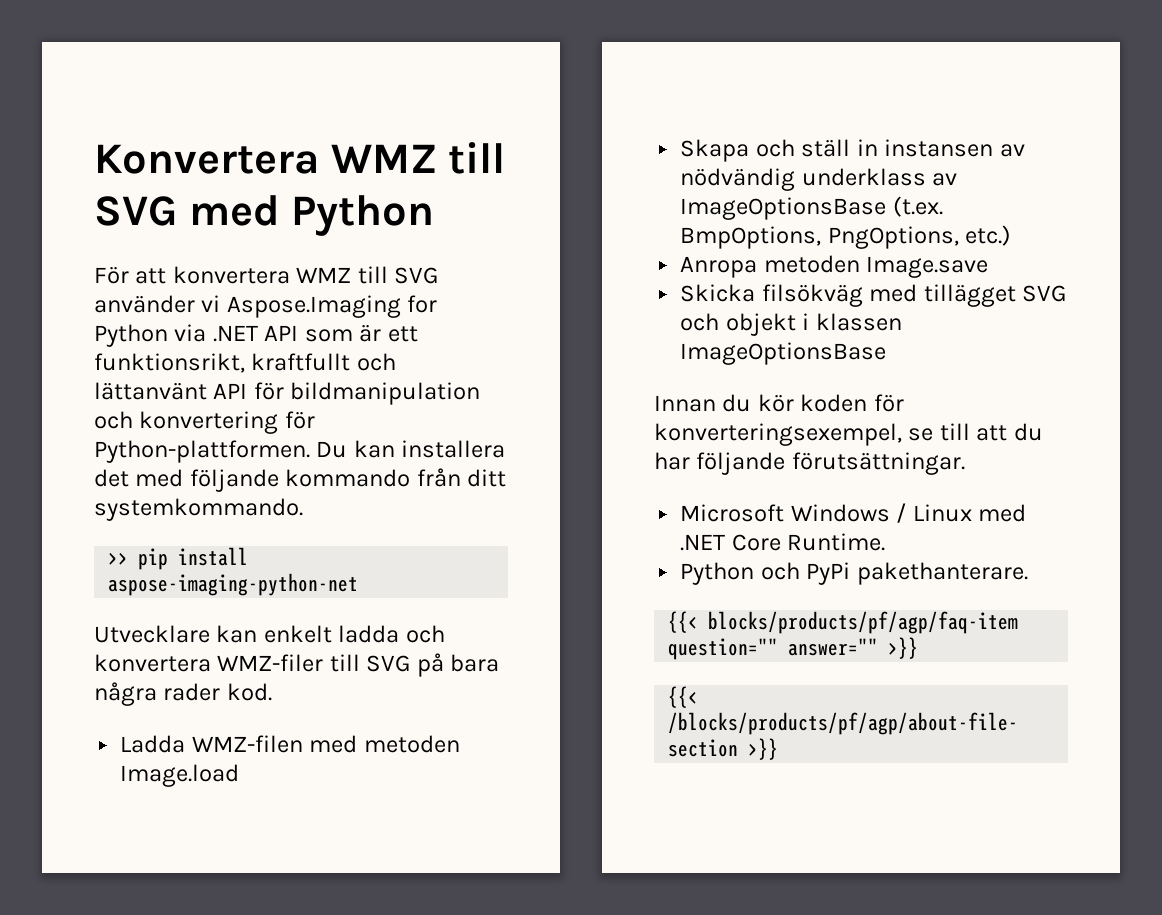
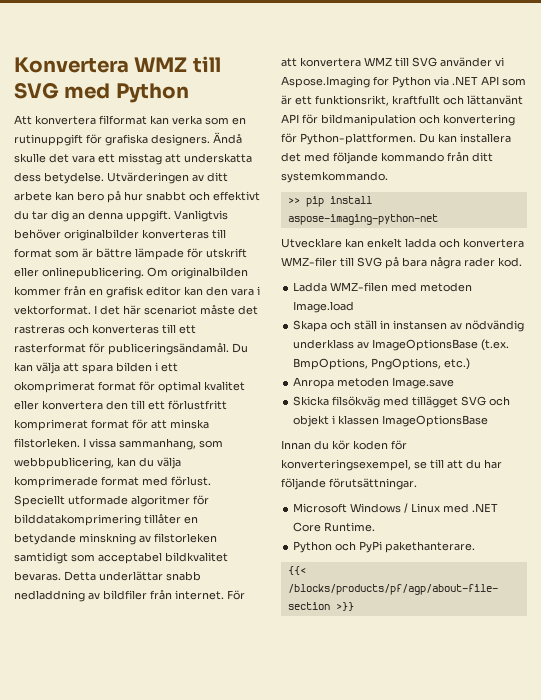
+ Att konvertera filformat kan verka som en rutinuppgift för grafiska designers. Ändå skulle det vara ett misstag att underskatta dess betydelse. Utvärderingen av ditt arbete kan bero på hur snabbt och effektivt du tar dig an denna uppgift. Vanligtvis behöver originalbilder konverteras till format som är bättre lämpade för utskrift eller onlinepublicering. Om originalbilden kommer från en grafisk editor kan den vara i vektorformat. I det här scenariot måste det rastreras och konverteras till ett rasterformat för publiceringsändamål. Du kan välja att spara bilden i ett okomprimerat format för optimal kvalitet eller konvertera den till ett förlustfritt komprimerat format för att minska filstorleken. I vissa sammanhang, som webbpublicering, kan du välja komprimerade format med förlust. Speciellt utformade algoritmer för bilddatakomprimering tillåter en betydande minskning av filstorleken samtidigt som acceptabel bildkvalitet bevaras. Detta underlättar snabb nedladdning av bildfiler från internet.
- {{< blocks/products/pf/agp/faq-item question="" answer="" >}}

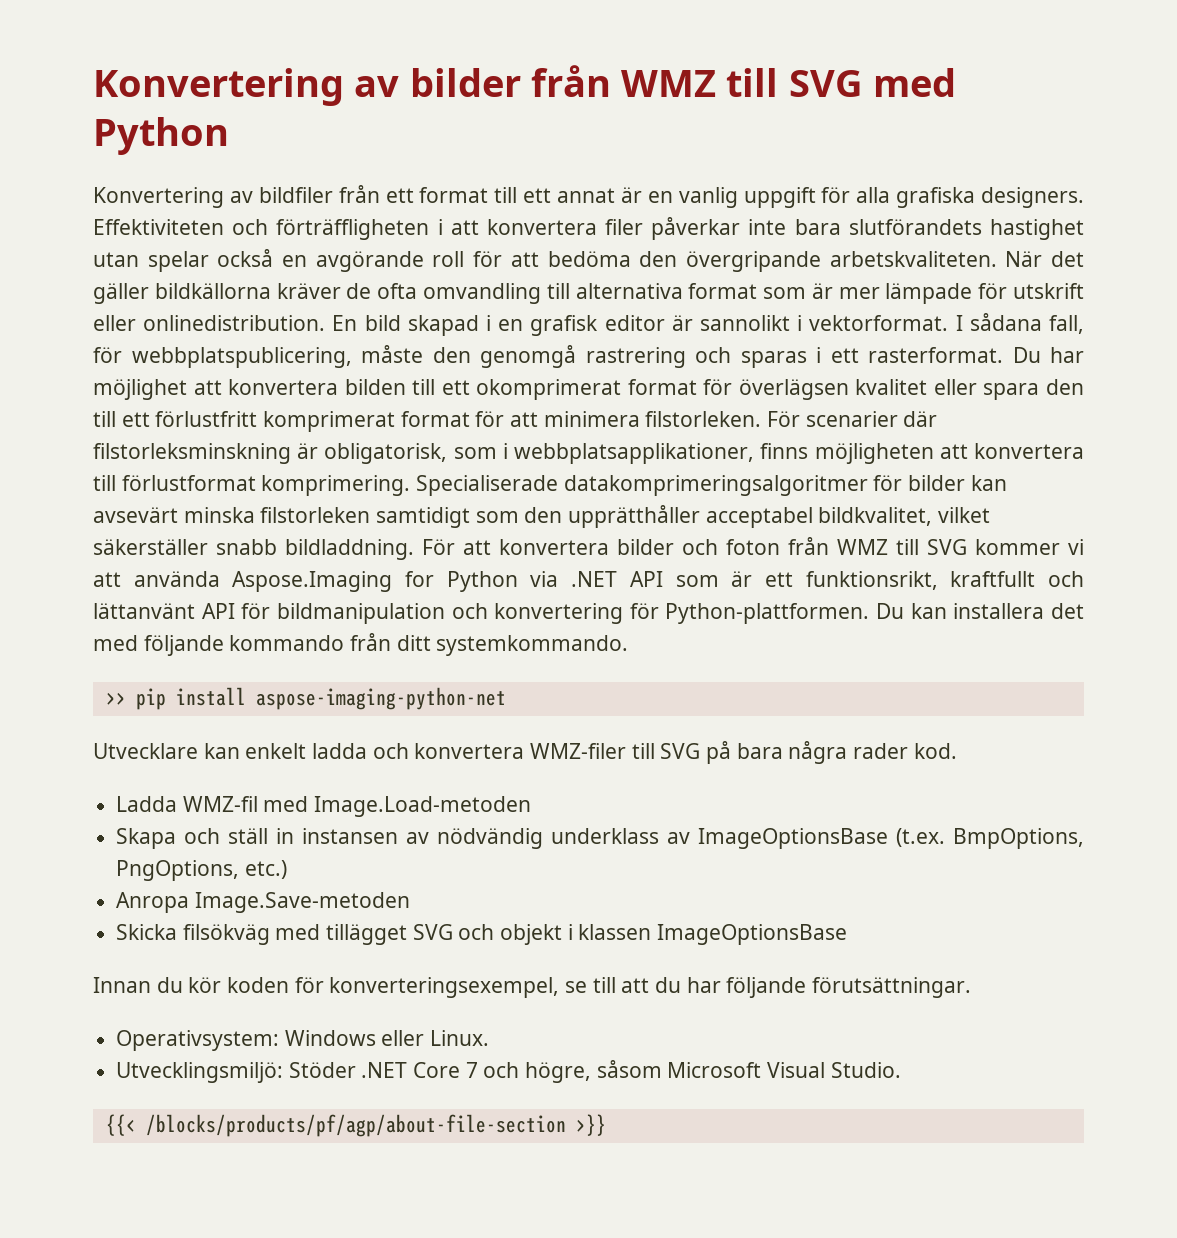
- Konvertera WMZ till SVG med Python
+ Konvertering av bilder från WMZ till SVG med Python
- Att konvertera filformat kan verka som en rutinuppgift för grafiska designers. Ändå skulle det vara ett misstag att underskatta dess betydelse. Utvärderingen av ditt arbete kan bero på hur snabbt och effektivt du tar dig an denna uppgift. Vanligtvis behöver originalbilder konverteras till format som är bättre lämpade för utskrift eller onlinepublicering. Om originalbilden kommer från en grafisk editor kan den vara i vektorformat. I det här scenariot måste det rastreras och konverteras till ett rasterformat för publiceringsändamål. Du kan välja att spara bilden i ett okomprimerat format för optimal kvalitet eller konvertera den till ett förlustfritt komprimerat format för att minska filstorleken. I vissa sammanhang, som webbpublicering, kan du välja komprimerade format med förlust. Speciellt utformade algoritmer för bilddatakomprimering tillåter en betydande minskning av filstorleken samtidigt som acceptabel bildkvalitet bevaras. Detta underlättar snabb nedladdning av bildfiler från internet. För att konvertera WMZ till SVG använder vi Aspose.Imaging for Python via .NET API som är ett funktionsrikt, kraftfullt och lättanvänt API för bildmanipulation och konvertering för Python-plattformen.
+ Konvertering av bildfiler från ett format till ett annat är en vanlig uppgift för alla grafiska designers. Effektiviteten och förträffligheten i att konvertera filer påverkar inte bara slutförandets hastighet utan spelar också en avgörande roll för att bedöma den övergripande arbetskvaliteten. När det gäller bildkällorna kräver de ofta omvandling till alternativa format som är mer lämpade för utskrift eller onlinedistribution. En bild skapad i en grafisk editor är sannolikt i vektorformat. I sådana fall, för webbplatspublicering, måste den genomgå rastrering och sparas i ett rasterformat. Du har möjlighet att konvertera bilden till ett okomprimerat format för överlägsen kvalitet eller spara den till ett förlustfritt komprimerat format för att minimera filstorleken. För scenarier där filstorleksminskning är obligatorisk, som i webbplatsapplikationer, finns möjligheten att konvertera till förlustformat komprimering. Specialiserade datakomprimeringsalgoritmer för bilder kan avsevärt minska filstorleken samtidigt som den upprätthåller acceptabel bildkvalitet, vilket säkerställer snabb bildladdning. För att konvertera bilder och foton från WMZ till SVG kommer vi att använda Aspose.Imaging for Python via .NET API som är ett funktionsrikt, kraftfullt och lättanvänt API för bildmanipulation och konvertering för Python-plattformen.
- Ladda WMZ-filen med metoden Image.load
+ Ladda WMZ-fil med Image.Load-metoden
- Anropa metoden Image.save
+ Anropa Image.Save-metoden
- Microsoft Windows / Linux med .NET Core Runtime.
- Python och PyPi pakethanterare.
+ Operativsystem: Windows eller Linux.
+ Utvecklingsmiljö: Stöder .NET Core 7 och högre, såsom Microsoft Visual Studio.

